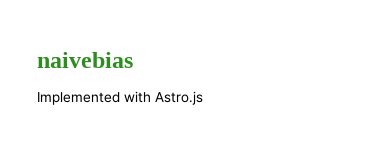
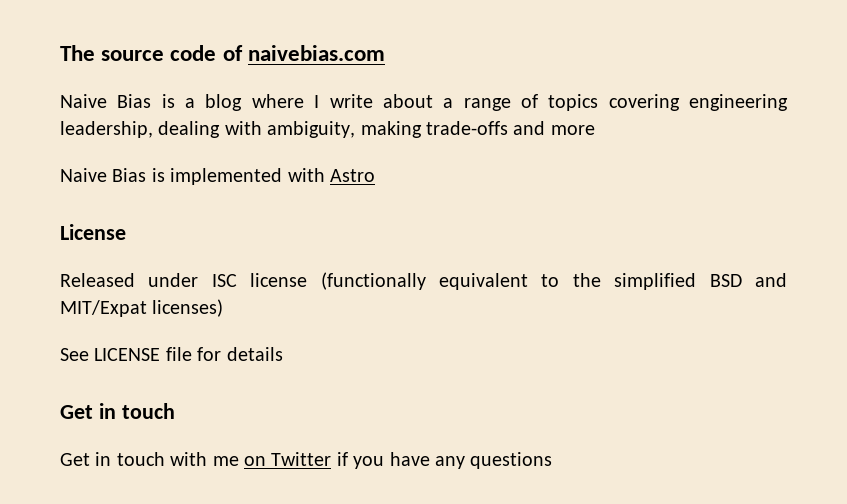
- naivebias
- Implemented with Astro.js
+ The source code of naivebias.com
+ Naive Bias is a blog where I write about a range of topics covering engineering leadership, dealing with ambiguity, making trade-offs and more
+ Naive Bias is implemented with Astro
+ License
+ Released under ISC license (functionally equivalent to the simplified BSD and MIT/Expat licenses)
+ See LICENSE file for details
+ Get in touch
+ Get in touch with me on Twitter if you have any questions

